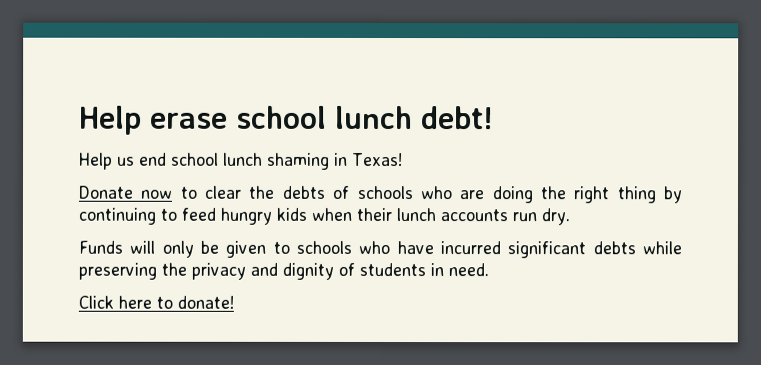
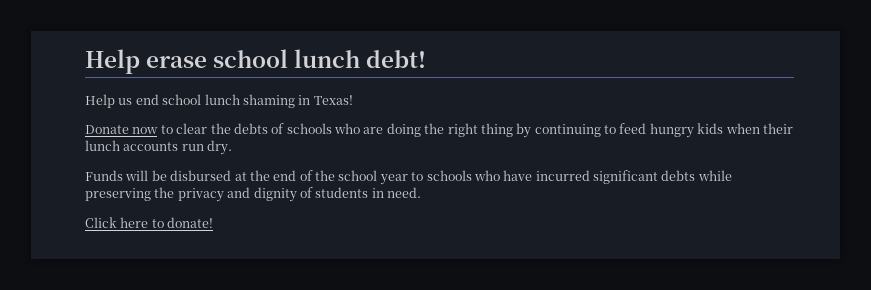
- Funds will only be given to schools who have incurred significant debts while preserving the privacy and dignity of students in need.
+ Funds will be disbursed at the end of the school year to schools who have incurred significant debts while preserving the privacy and dignity of students in need.

